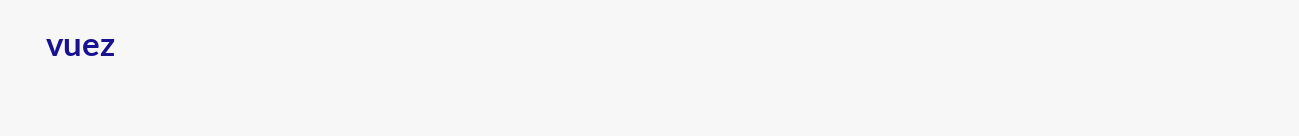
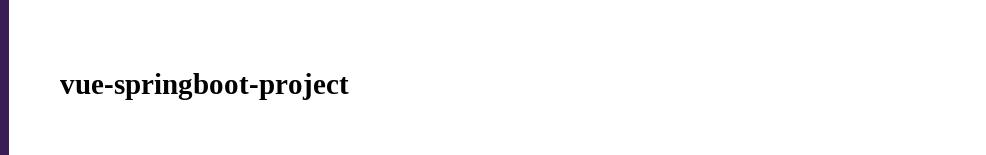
- vuez
+ vue-springboot-project

